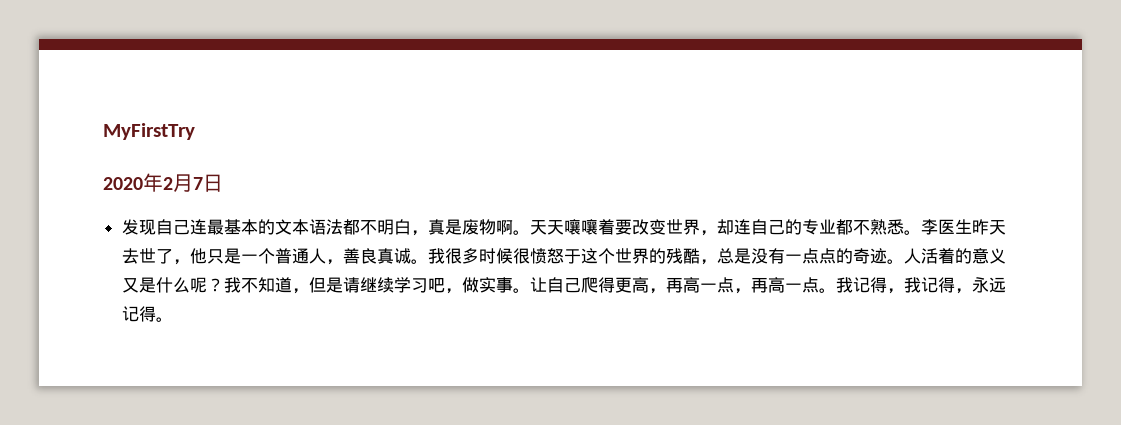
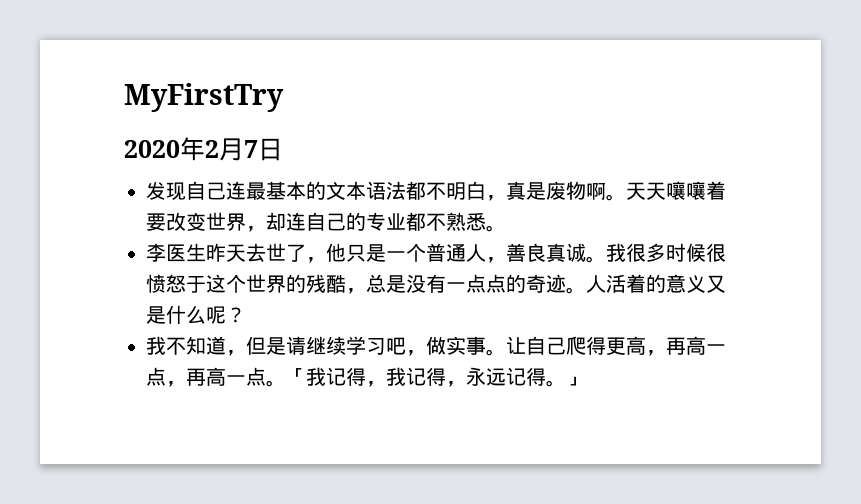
- 天天嚷嚷着要改变世界，却连自己的专业都不熟悉。李医生昨天去世了，他只是一个普通人，善良真诚。
+ 天天嚷嚷着要改变世界，却连自己的专业都不熟悉。
+ 李医生昨天去世了，他只是一个普通人，善良真诚。
- 人活着的意义又是什么呢？我不知道，但是请继续学习吧，做实事。
+ 人活着的意义又是什么呢？
+ 我不知道，但是请继续学习吧，做实事。
- 我记得，我记得，永远记得。
+ 「我记得，我记得，永远记得。」

